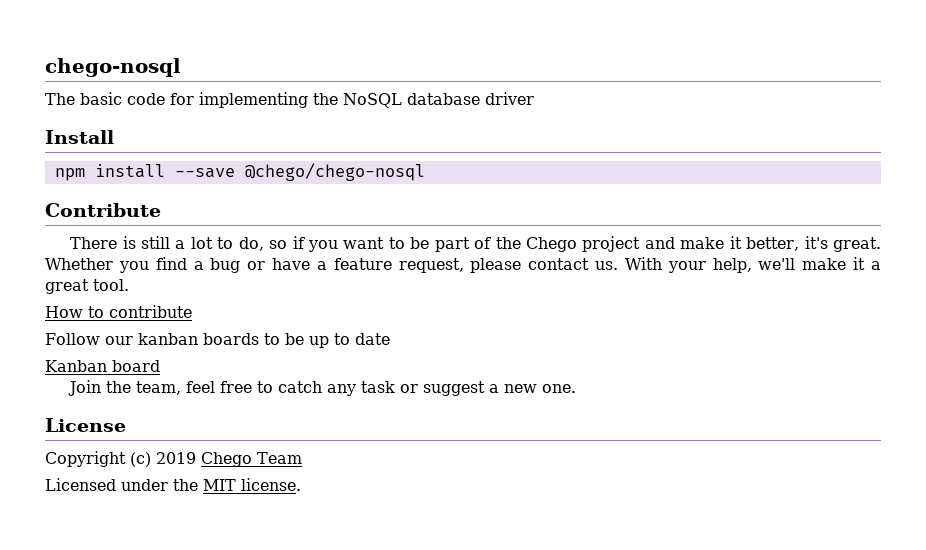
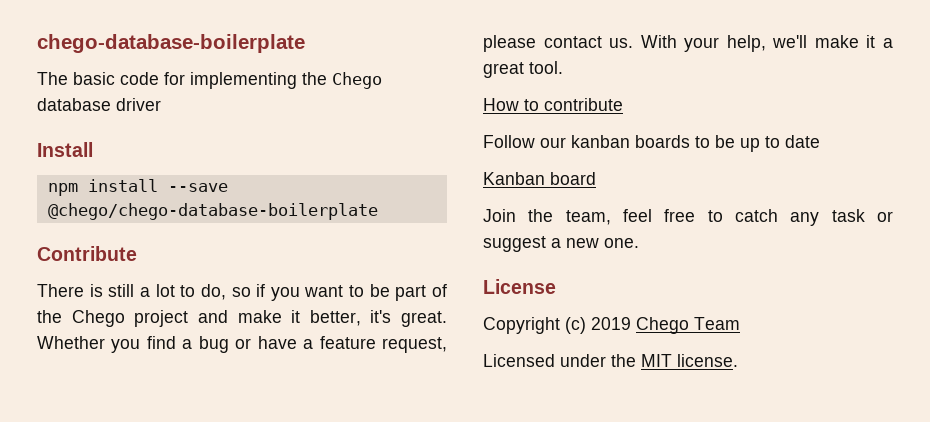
- chego-nosql
+ chego-database-boilerplate
- The basic code for implementing the NoSQL database driver
+ The basic code for implementing the Chego database driver
- npm install --save @chego/chego-nosql
+ npm install --save @chego/chego-database-boilerplate

